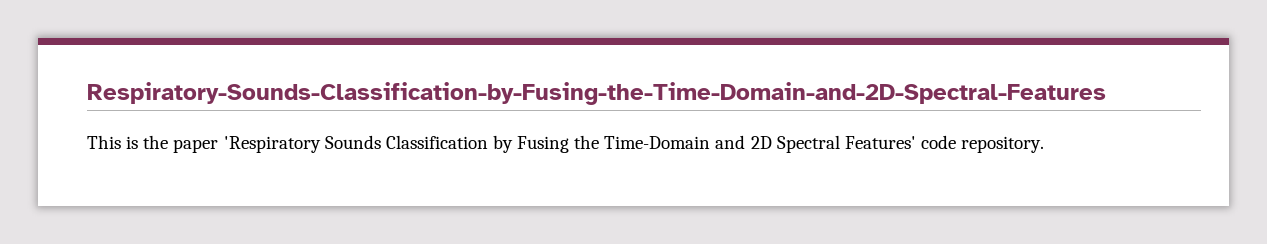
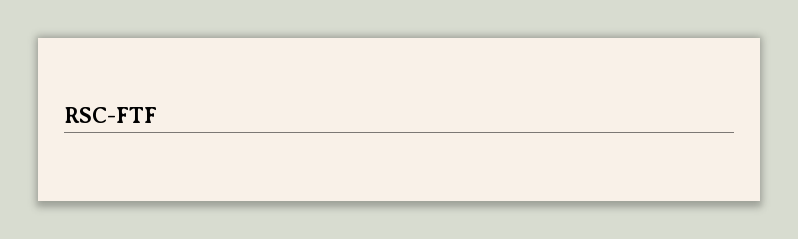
- Respiratory-Sounds-Classification-by-Fusing-the-Time-Domain-and-2D-Spectral-Features
- This is the paper 'Respiratory Sounds Classification by Fusing the Time-Domain and 2D Spectral Features' code repository.
+ RSC-FTF

